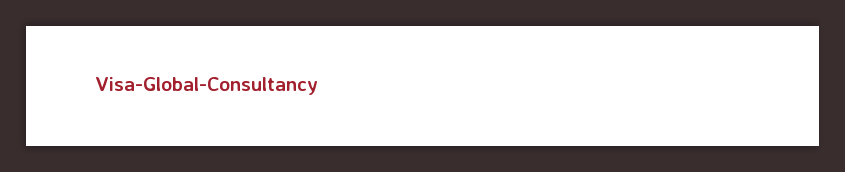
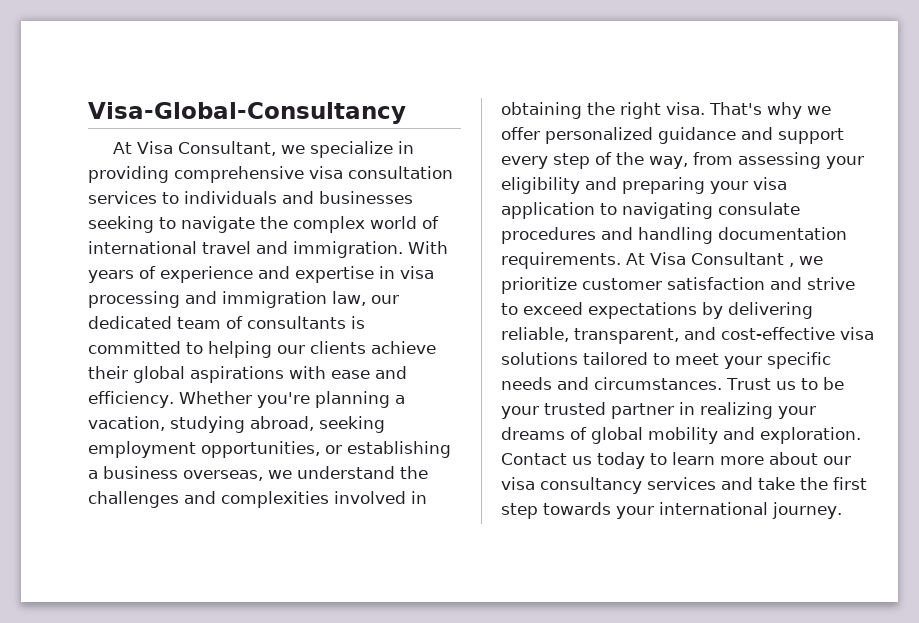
+ At Visa Consultant, we specialize in providing comprehensive visa consultation services to individuals and businesses seeking to navigate the complex world of international travel and immigration. With years of experience and expertise in visa processing and immigration law, our dedicated team of consultants is committed to helping our clients achieve their global aspirations with ease and efficiency. Whether you're planning a vacation, studying abroad, seeking employment opportunities, or establishing a business overseas, we understand the challenges and complexities involved in obtaining the right visa. That's why we offer personalized guidance and support every step of the way, from assessing your eligibility and preparing your visa application to navigating consulate procedures and handling documentation requirements. At Visa Consultant , we prioritize customer satisfaction and strive to exceed expectations by delivering reliable, transparent, and cost-effective visa solutions tailored to meet your specific needs and circumstances. Trust us to be your trusted partner in realizing your dreams of global mobility and exploration. Contact us today to learn more about our visa consultancy services and take the first step towards your international journey.

